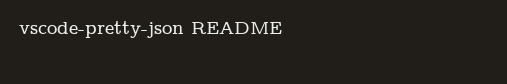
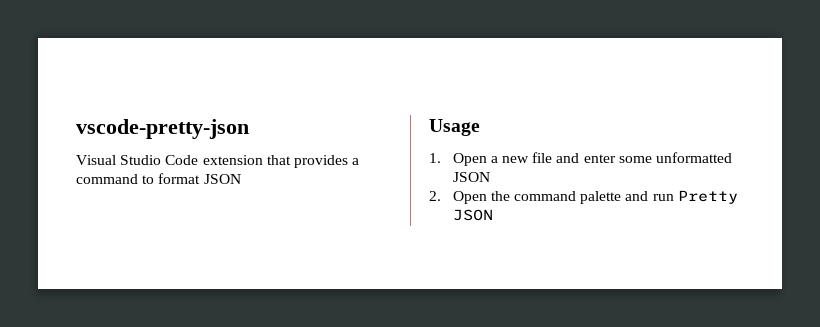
- vscode-pretty-json README
+ vscode-pretty-json
+ Visual Studio Code extension that provides a command to format JSON
+ Usage
+ 1. Open a new file and enter some unformatted JSON
+ 2. Open the command palette and run Pretty JSON

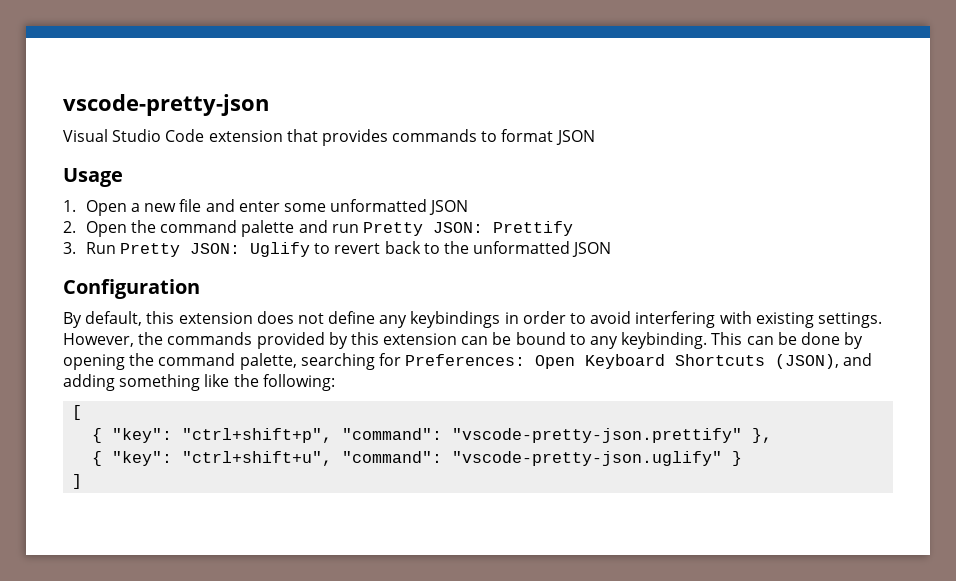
- Visual Studio Code extension that provides a command to format JSON
+ Visual Studio Code extension that provides commands to format JSON
- 2. Open the command palette and run Pretty JSON
+ 2. Open the command palette and run Pretty JSON: Prettify
+ 3. Run Pretty JSON: Uglify to revert back to the unformatted JSON
+ Configuration
+ By default, this extension does not define any keybindings in order to avoid interfering with existing settings. However, the commands provided by this extension can be bound to any keybinding. This can be done by opening the command palette, searching for Preferences: Open Keyboard Shortcuts (JSON), and adding something like the following:
+ [
+ { "key": "ctrl+shift+p", "command": "vscode-pretty-json.prettify" },
+ { "key": "ctrl+shift+u", "command": "vscode-pretty-json.uglify" }
+ ]

